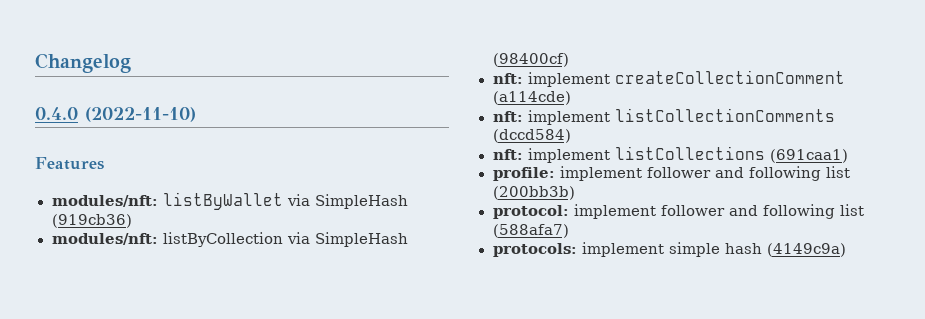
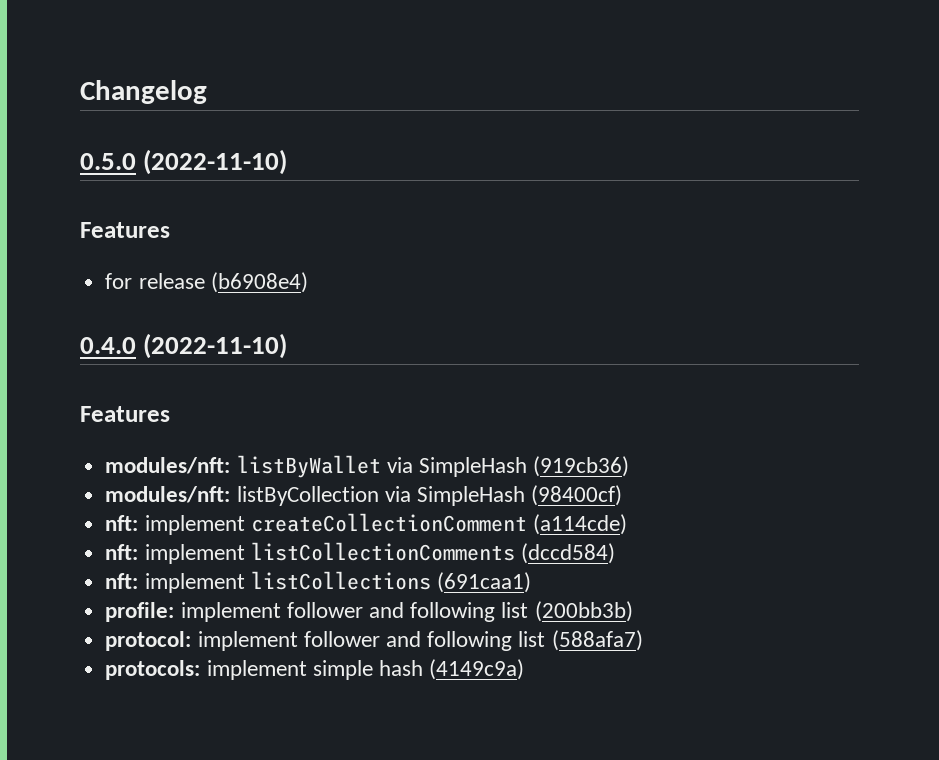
+ 0.5.0 (2022-11-10)
+ Features
+ for release (b6908e4)

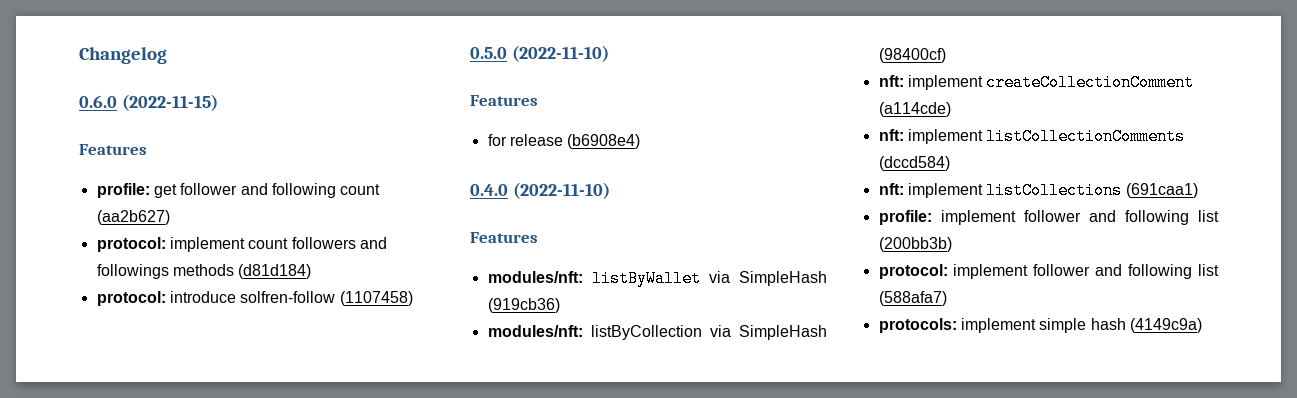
+ 0.6.0 (2022-11-15)
+ Features
+ profile: get follower and following count (aa2b627)
+ protocol: implement count followers and followings methods (d81d184)
+ protocol: introduce solfren-follow (1107458)

